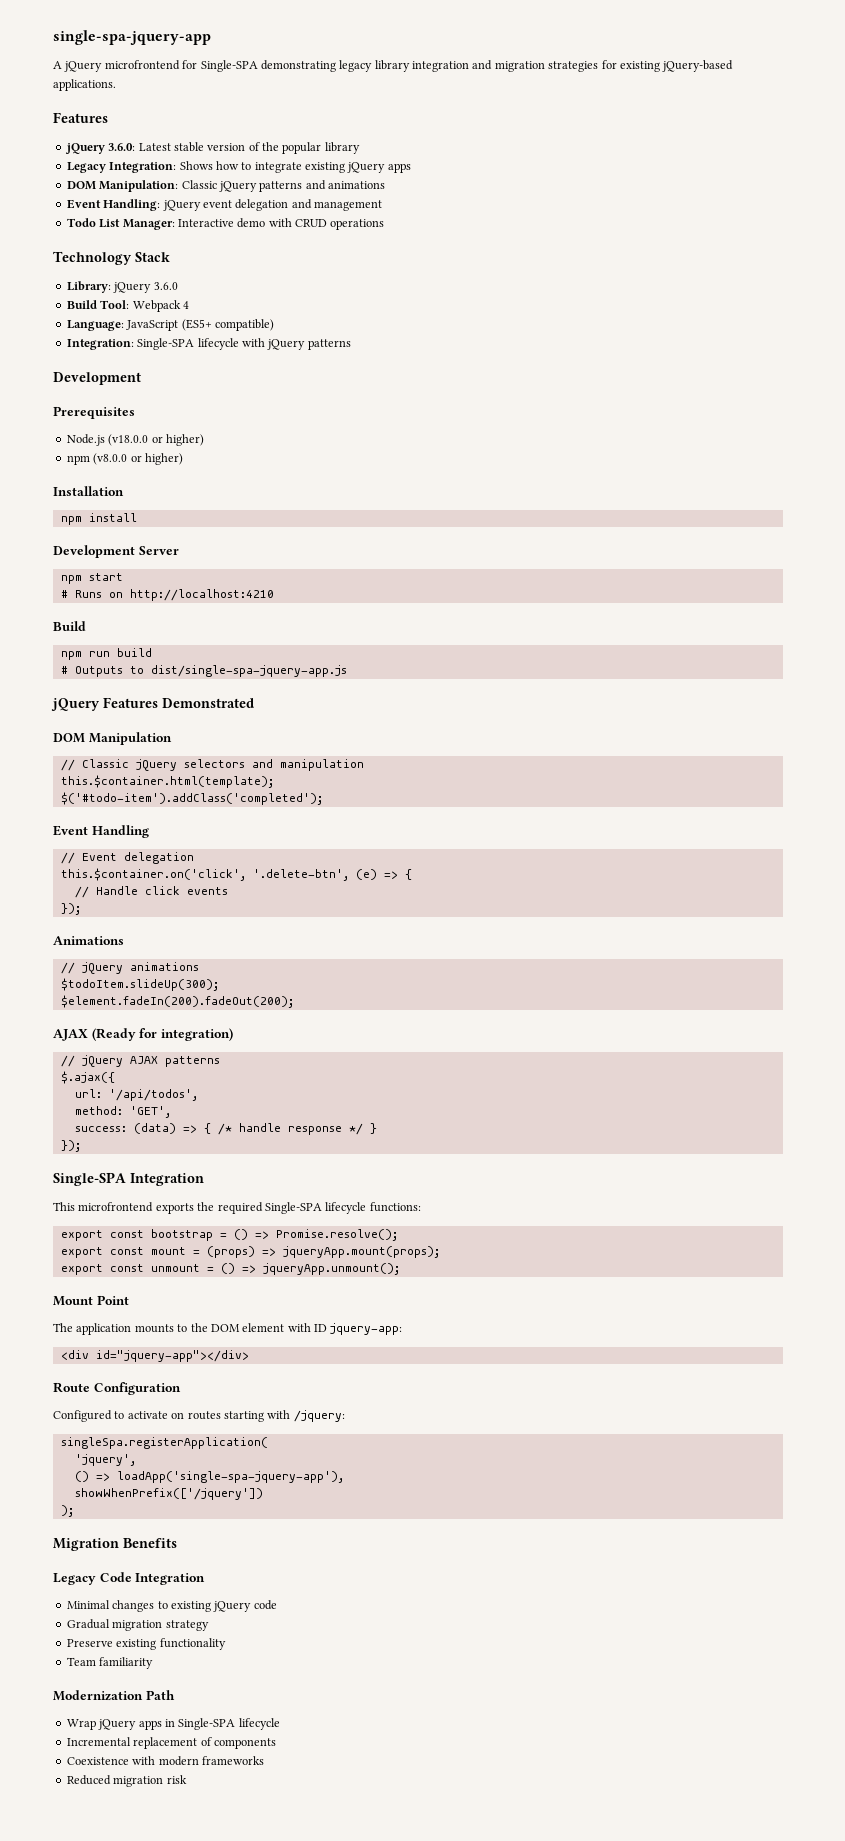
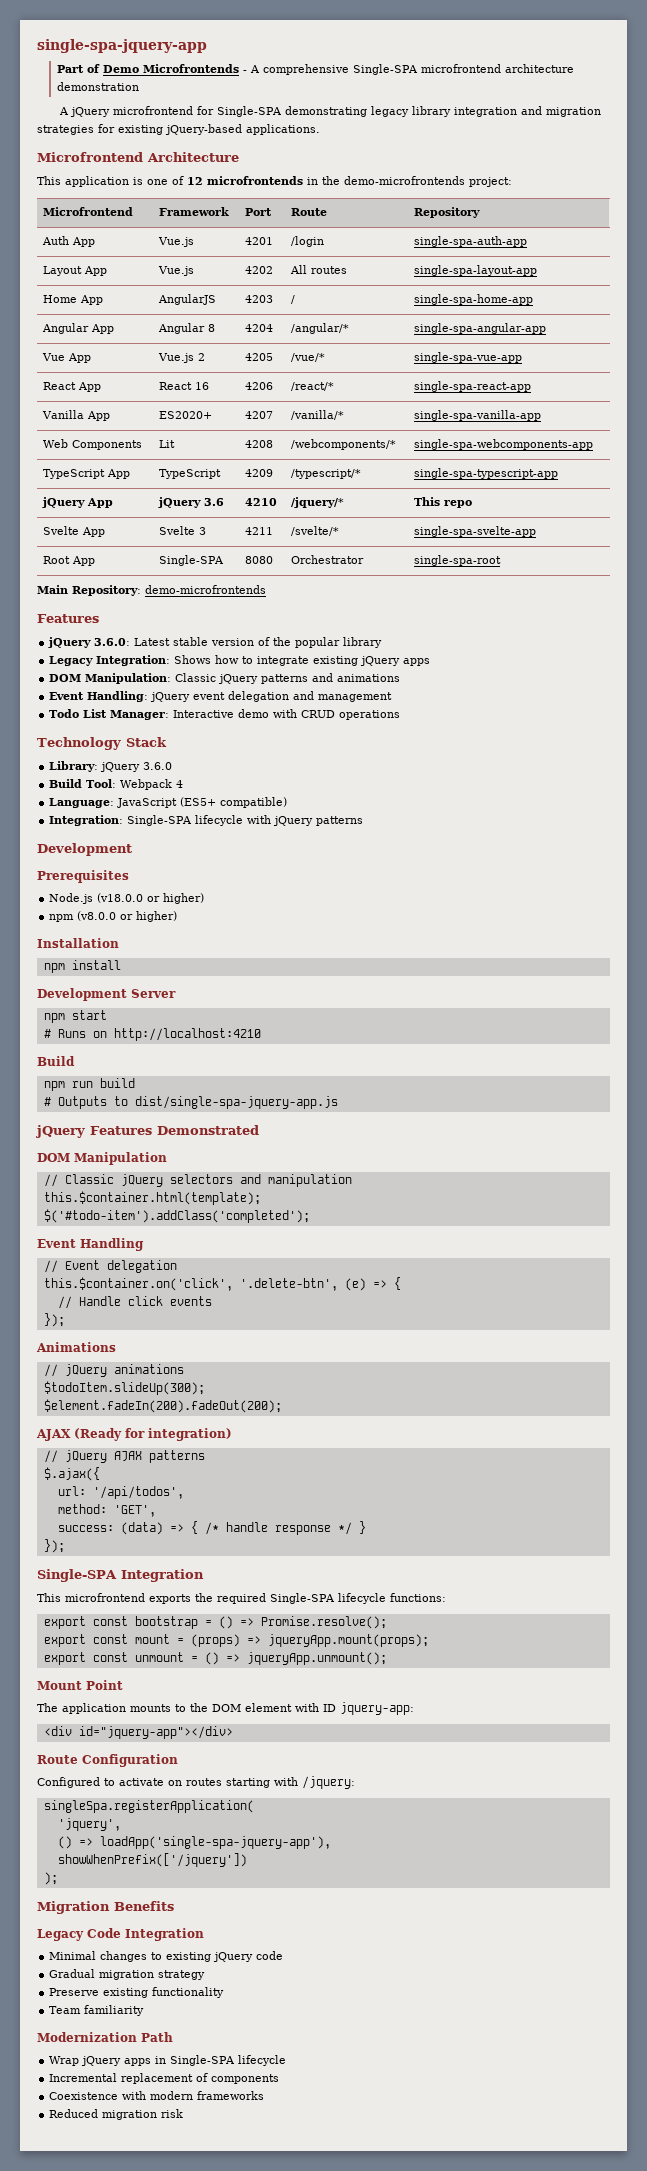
+ Part of Demo Microfrontends - A comprehensive Single-SPA microfrontend architecture demonstration
+ Microfrontend Architecture
+ This application is one of 12 microfrontends in the demo-microfrontends project:
+ Microfrontend | Framework | Port | Route | Repository
+ Auth App | Vue.js | 4201 | /login | single-spa-auth-app
+ Layout App | Vue.js | 4202 | All routes | single-spa-layout-app
+ Home App | AngularJS | 4203 | / | single-spa-home-app
+ Angular App | Angular 8 | 4204 | /angular/* | single-spa-angular-app
+ Vue App | Vue.js 2 | 4205 | /vue/* | single-spa-vue-app
+ React App | React 16 | 4206 | /react/* | single-spa-react-app
+ Vanilla App | ES2020+ | 4207 | /vanilla/* | single-spa-vanilla-app
+ Web Components | Lit | 4208 | /webcomponents/* | single-spa-webcomponents-app
+ TypeScript App | TypeScript | 4209 | /typescript/* | single-spa-typescript-app
+ jQuery App | jQuery 3.6 | 4210 | /jquery/* | This repo
+ Svelte App | Svelte 3 | 4211 | /svelte/* | single-spa-svelte-app
+ Root App | Single-SPA | 8080 | Orchestrator | single-spa-root
+ Main Repository: demo-microfrontends

